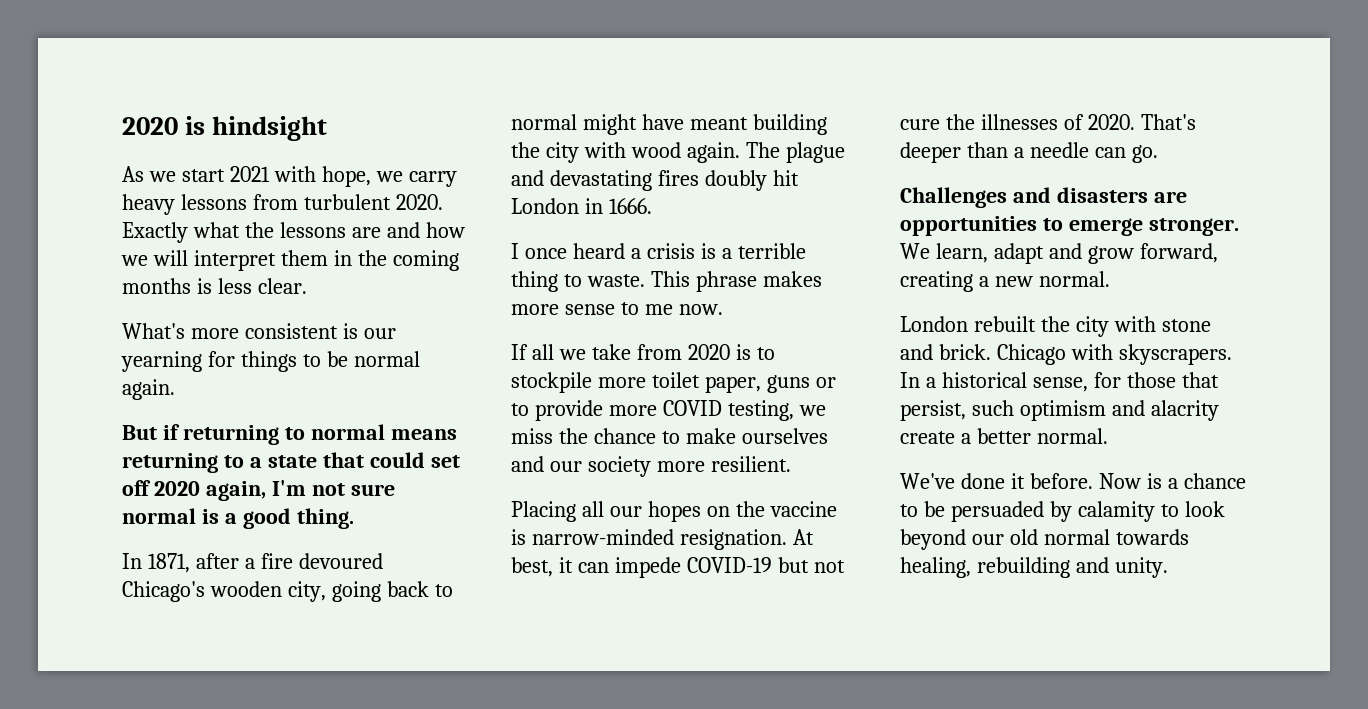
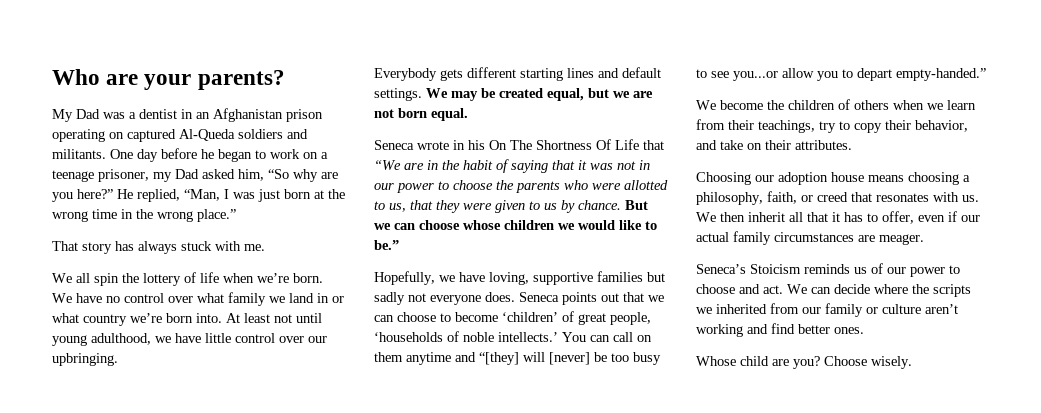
- 2020 is hindsight
- As we start 2021 with hope, we carry heavy lessons from turbulent 2020. Exactly what the lessons are and how we will interpret them in the coming months is less clear.
- What's more consistent is our yearning for things to be normal again.
- But if returning to normal means returning to a state that could set off 2020 again, I'm not sure normal is a good thing.
- In 1871, after a fire devoured Chicago's wooden city, going back to normal might have meant building the city with wood again. The plague and devastating fires doubly hit London in 1666.
- I once heard a crisis is a terrible thing to waste. This phrase makes more sense to me now.
- If all we take from 2020 is to stockpile more toilet paper, guns or to provide more COVID testing, we miss the chance to make ourselves and our society more resilient.
- Placing all our hopes on the vaccine is narrow-minded resignation. At best, it can impede COVID-19 but not cure the illnesses of 2020. That's deeper than a needle can go.
- Challenges and disasters are opportunities to emerge stronger. We learn, adapt and grow forward, creating a new normal.
- London rebuilt the city with stone and brick. Chicago with skyscrapers. In a historical sense, for those that persist, such optimism and alacrity create a better normal.
- We've done it before. Now is a chance to be persuaded by calamity to look beyond our old normal towards healing, rebuilding and unity.
+ Who are your parents?
+ My Dad was a dentist in an Afghanistan prison operating on captured Al-Queda soldiers and militants. One day before he began to work on a teenage prisoner, my Dad asked him, “So why are you here?” He replied, “Man, I was just born at the wrong time in the wrong place.”
+ That story has always stuck with me.
+ We all spin the lottery of life when we’re born. We have no control over what family we land in or what country we’re born into. At least not until young adulthood, we have little control over our upbringing.
+ Everybody gets different starting lines and default settings. We may be created equal, but we are not born equal.
+ Seneca wrote in his On The Shortness Of Life that “We are in the habit of saying that it was not in our power to choose the parents who were allotted to us, that they were given to us by chance. But we can choose whose children we would like to be.”
+ Hopefully, we have loving, supportive families but sadly not everyone does. Seneca points out that we can choose to become ‘children’ of great people, ‘households of noble intellects.’ You can call on them anytime and “[they] will [never] be too busy to see you...or allow you to depart empty-handed.”
+ We become the children of others when we learn from their teachings, try to copy their behavior, and take on their attributes.
+ Choosing our adoption house means choosing a philosophy, faith, or creed that resonates with us. We then inherit all that it has to offer, even if our actual family circumstances are meager.
+ Seneca’s Stoicism reminds us of our power to choose and act. We can decide where the scripts we inherited from our family or culture aren’t working and find better ones.
+ Whose child are you? Choose wisely.

